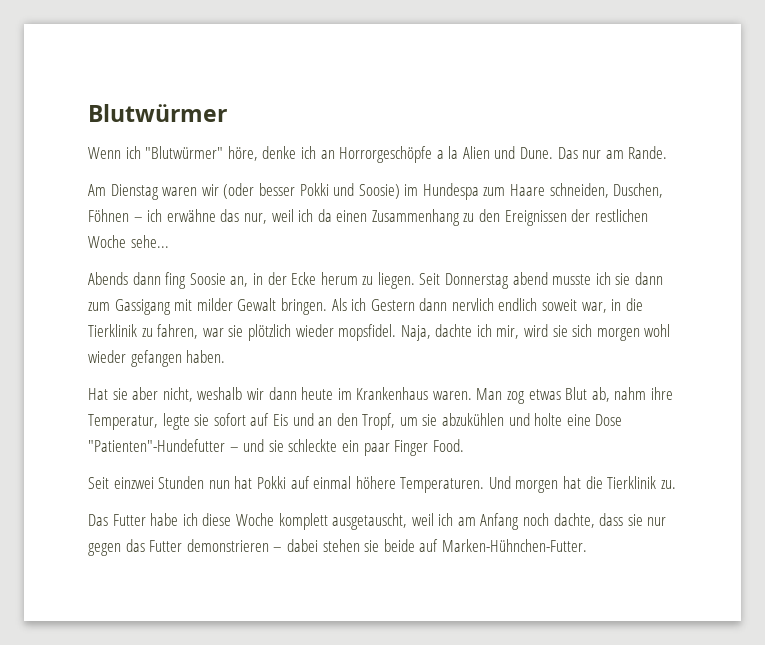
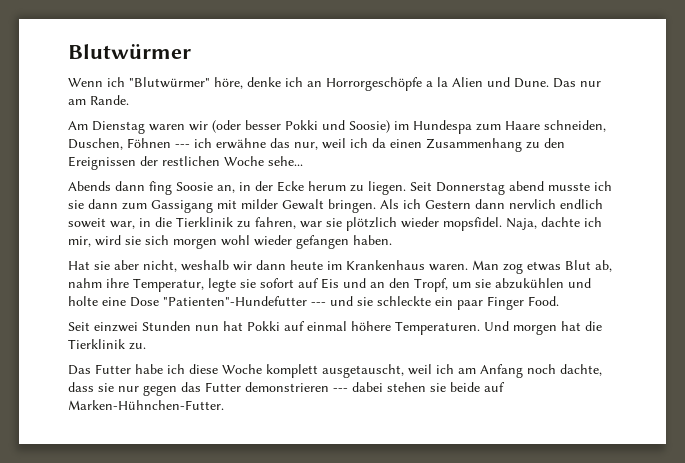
- Am Dienstag waren wir (oder besser Pokki und Soosie) im Hundespa zum Haare schneiden, Duschen, Föhnen – ich erwähne das nur, weil ich da einen Zusammenhang zu den Ereignissen der restlichen Woche sehe...
+ Am Dienstag waren wir (oder besser Pokki und Soosie) im Hundespa zum Haare schneiden, Duschen, Föhnen --- ich erwähne das nur, weil ich da einen Zusammenhang zu den Ereignissen der restlichen Woche sehe...
- Man zog etwas Blut ab, nahm ihre Temperatur, legte sie sofort auf Eis und an den Tropf, um sie abzukühlen und holte eine Dose "Patienten"-Hundefutter – und sie schleckte ein paar Finger Food.
+ Man zog etwas Blut ab, nahm ihre Temperatur, legte sie sofort auf Eis und an den Tropf, um sie abzukühlen und holte eine Dose "Patienten"-Hundefutter --- und sie schleckte ein paar Finger Food.
- Das Futter habe ich diese Woche komplett ausgetauscht, weil ich am Anfang noch dachte, dass sie nur gegen das Futter demonstrieren – dabei stehen sie beide auf Marken-Hühnchen-Futter.
+ Das Futter habe ich diese Woche komplett ausgetauscht, weil ich am Anfang noch dachte, dass sie nur gegen das Futter demonstrieren --- dabei stehen sie beide auf Marken-Hühnchen-Futter.

